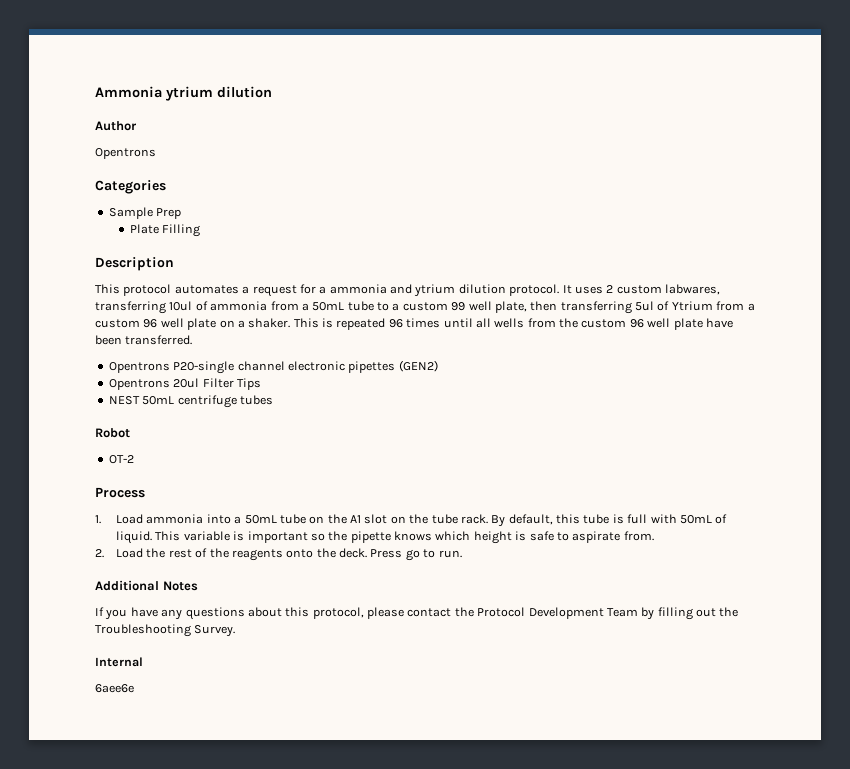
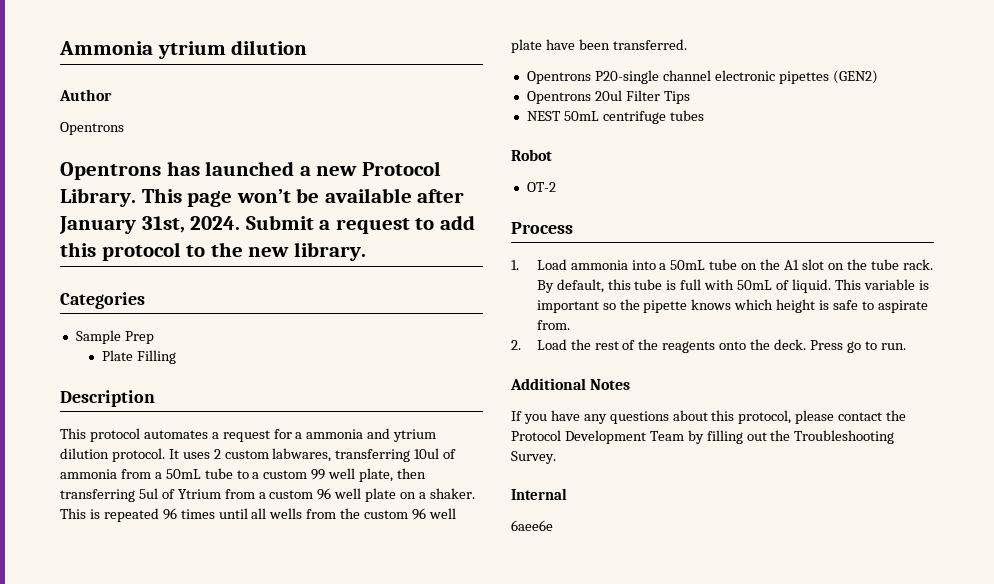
+ Opentrons has launched a new Protocol Library. This page won’t be available after January 31st, 2024. Submit a request to add this protocol to the new library.

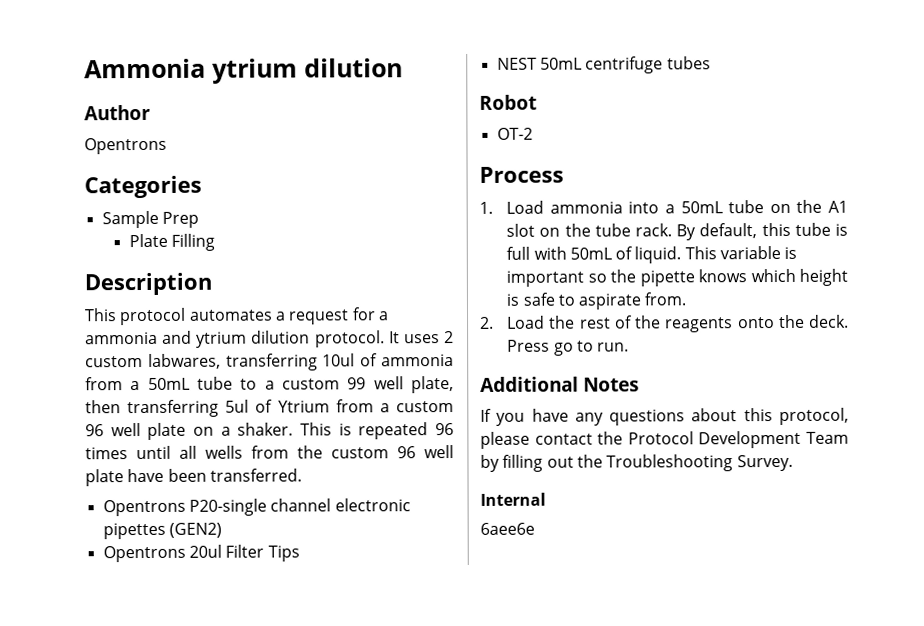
- Opentrons has launched a new Protocol Library. This page won’t be available after January 31st, 2024. Submit a request to add this protocol to the new library.

